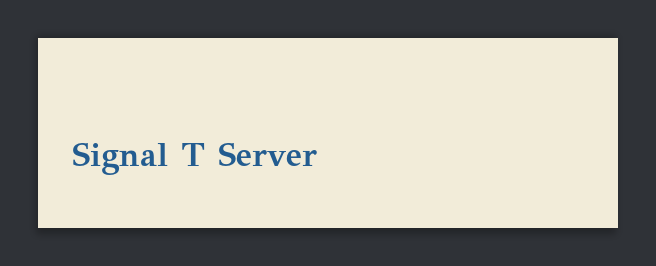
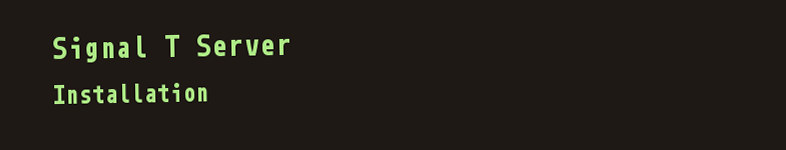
+ Installation

